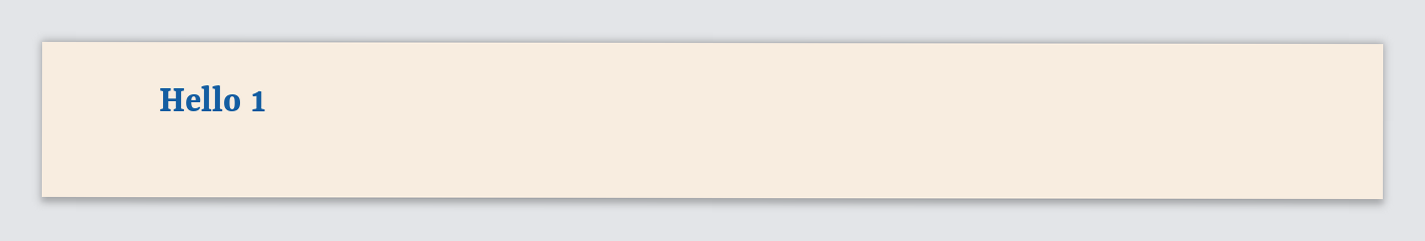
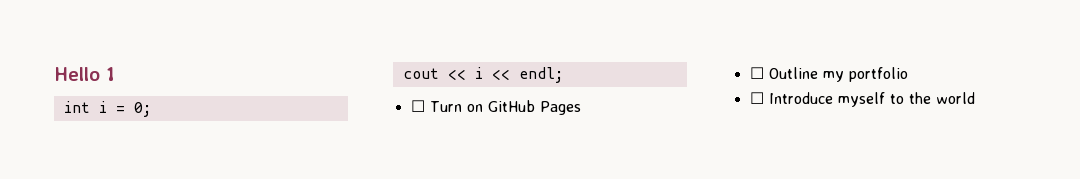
+ int i = 0;
+ cout << i << endl;
+ ☐ Turn on GitHub Pages
+ ☐ Outline my portfolio
+ ☐ Introduce myself to the world

